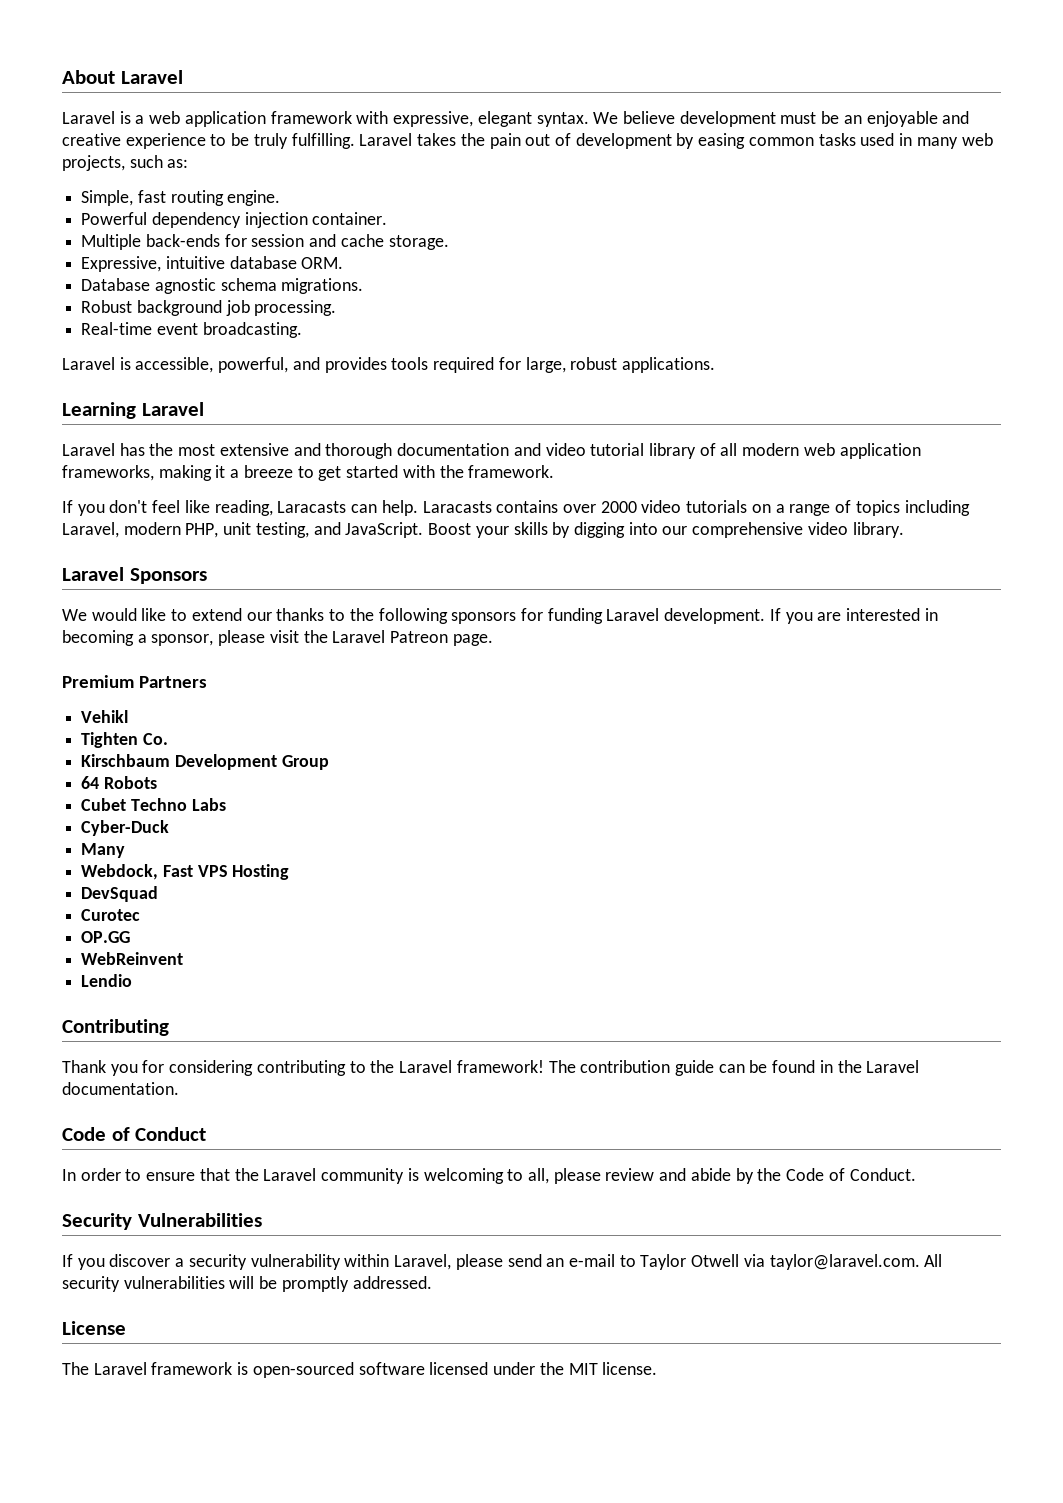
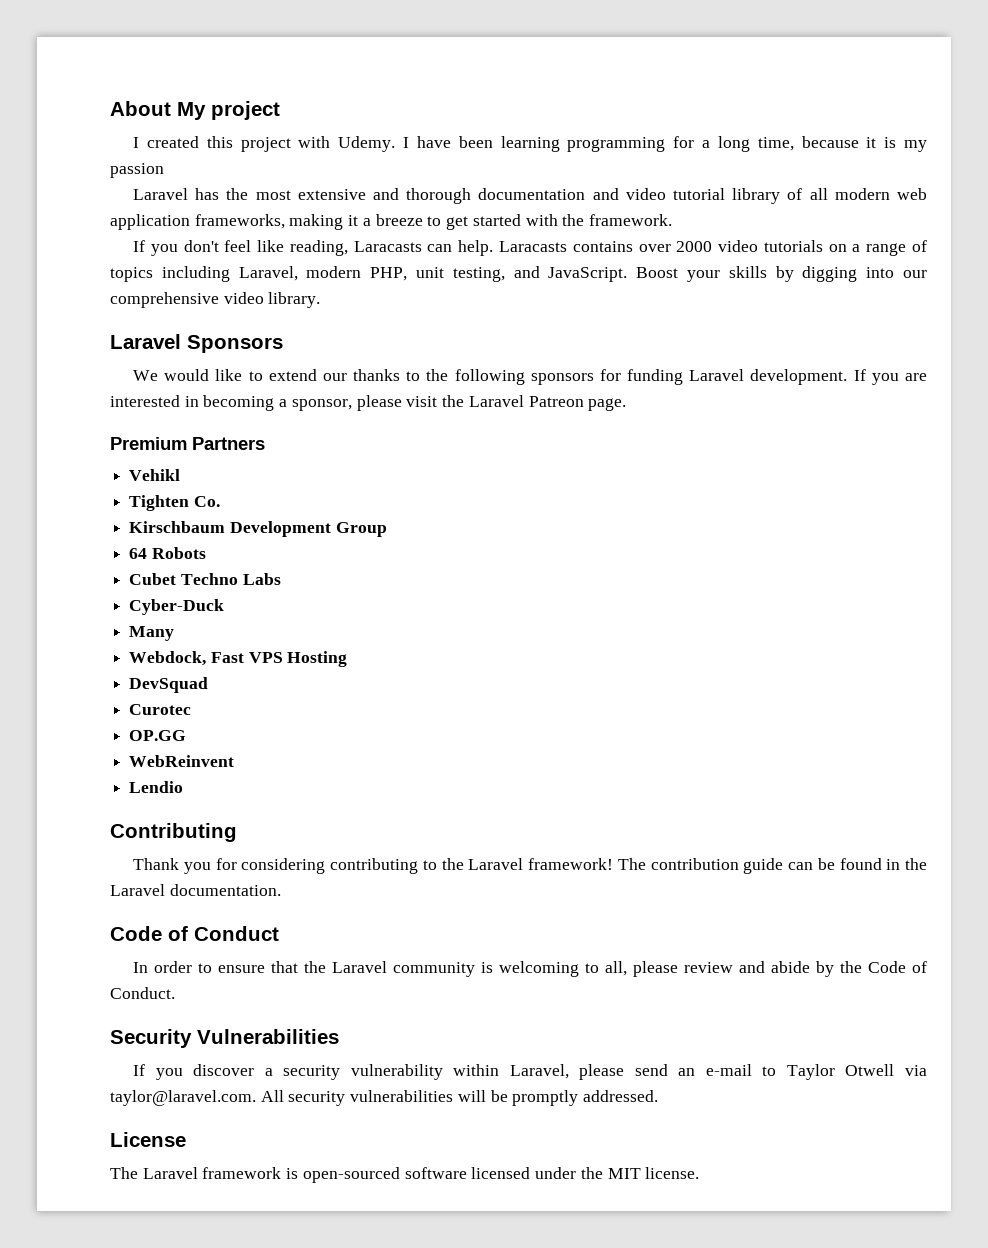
- About Laravel
- Laravel is a web application framework with expressive, elegant syntax. We believe development must be an enjoyable and creative experience to be truly fulfilling. Laravel takes the pain out of development by easing common tasks used in many web projects, such as:
- Simple, fast routing engine.
- Powerful dependency injection container.
- Multiple back-ends for session and cache storage.
- Expressive, intuitive database ORM.
- Database agnostic schema migrations.
- Robust background job processing.
- Real-time event broadcasting.
- Laravel is accessible, powerful, and provides tools required for large, robust applications.
- Learning Laravel
+ About My project
+ I created this project with Udemy. I have been learning programming for a long time, because it is my passion

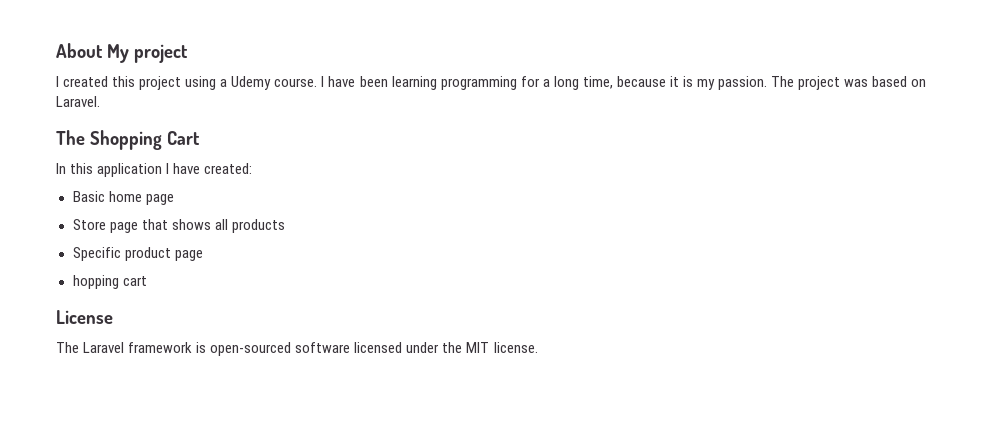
- I created this project with Udemy.
+ I created this project using a Udemy course.
- I have been learning programming for a long time, because it is my passion
- Laravel has the most extensive and thorough documentation and video tutorial library of all modern web application frameworks, making it a breeze to get started with the framework.
- If you don't feel like reading, Laracasts can help. Laracasts contains over 2000 video tutorials on a range of topics including Laravel, modern PHP, unit testing, and JavaScript. Boost your skills by digging into our comprehensive video library.
- Laravel Sponsors
- We would like to extend our thanks to the following sponsors for funding Laravel development. If you are interested in becoming a sponsor, please visit the Laravel Patreon page.
- Premium Partners
- Vehikl
- Tighten Co.
- Kirschbaum Development Group
- 64 Robots
- Cubet Techno Labs
- Cyber-Duck
- Many
- Webdock, Fast VPS Hosting
- DevSquad
- Curotec
- OP.GG
- WebReinvent
- Lendio
- Contributing
- Thank you for considering contributing to the Laravel framework! The contribution guide can be found in the Laravel documentation.
- Code of Conduct
- In order to ensure that the Laravel community is welcoming to all, please review and abide by the Code of Conduct.
- Security Vulnerabilities
- If you discover a security vulnerability within Laravel, please send an e-mail to Taylor Otwell via taylor@laravel.com. All security vulnerabilities will be promptly addressed.
+ I have been learning programming for a long time, because it is my passion. The project was based on Laravel.
+ The Shopping Cart
+ In this application I have created:
+ Basic home page
+ Store page that shows all products
+ Specific product page
+ hopping cart

